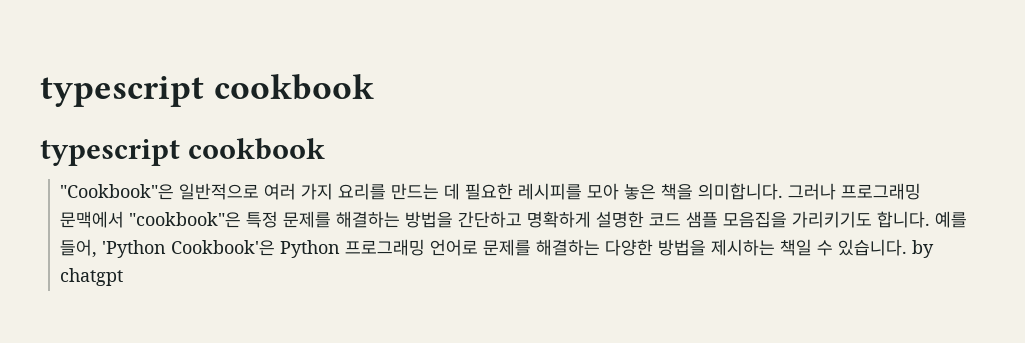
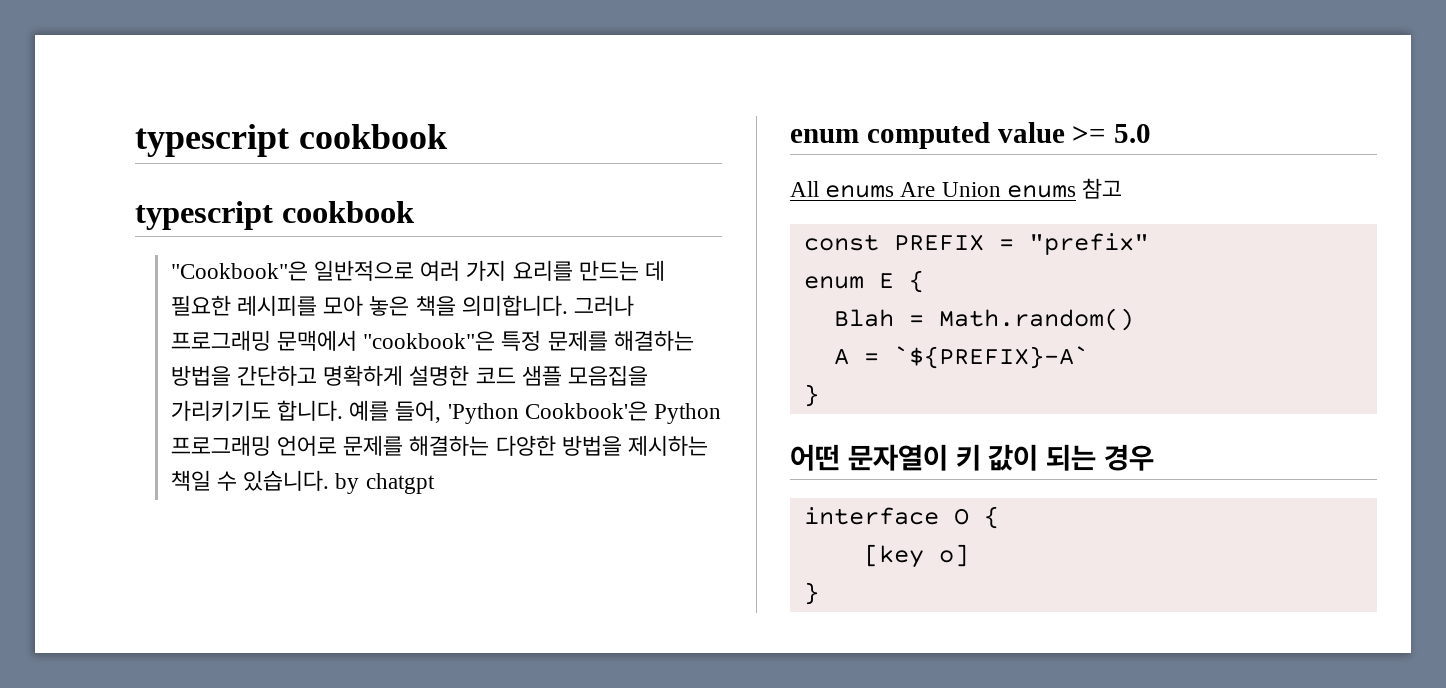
+ enum computed value >= 5.0
+ All enums Are Union enums 참고
+ const PREFIX = "prefix"
+ enum E {
+ Blah = Math.random()
+ A = `${PREFIX}-A`
+ }
+ 어떤 문자열이 키 값이 되는 경우
+ interface O {
+ [key o]
+ }

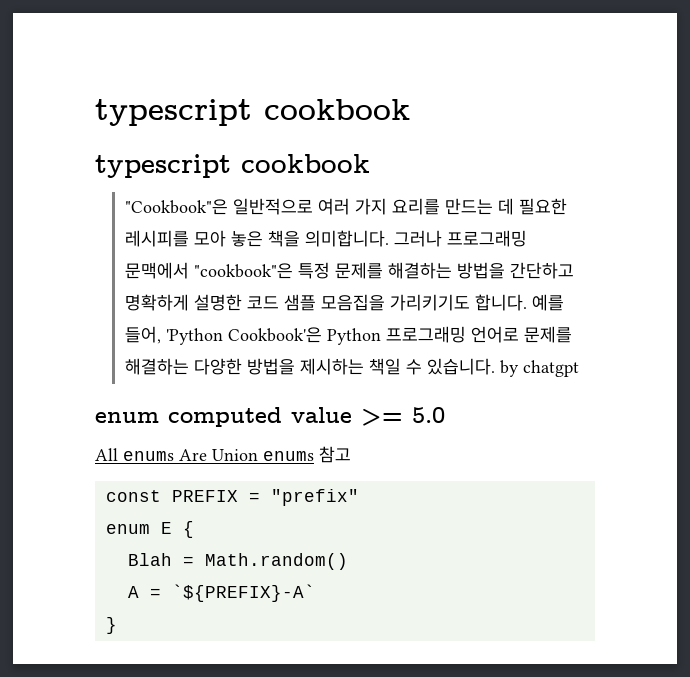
- 어떤 문자열이 키 값이 되는 경우
- interface O {
- [key o]
- }

